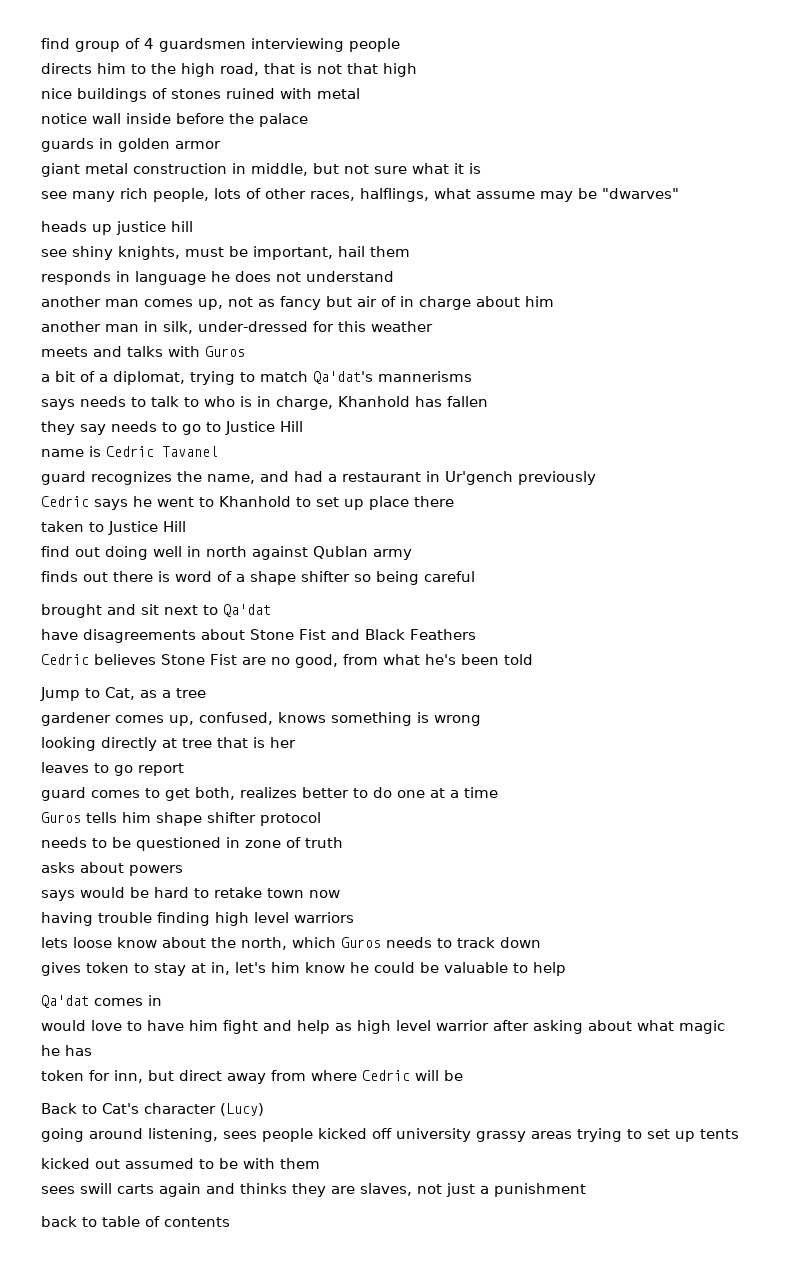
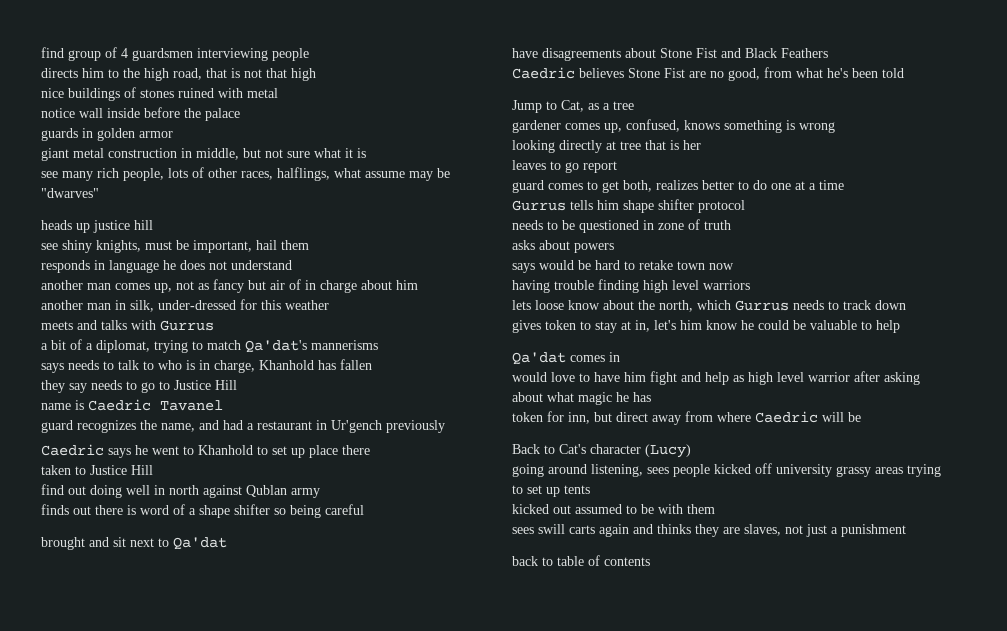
- meets and talks with Guros
+ meets and talks with Gurrus
- name is Cedric Tavanel
+ name is Caedric Tavanel
- Cedric says he went to Khanhold to set up place there
+ Caedric says he went to Khanhold to set up place there
- Cedric believes Stone Fist are no good, from what he's been told
+ Caedric believes Stone Fist are no good, from what he's been told
- Guros tells him shape shifter protocol
+ Gurrus tells him shape shifter protocol
- lets loose know about the north, which Guros needs to track down
+ lets loose know about the north, which Gurrus needs to track down
- token for inn, but direct away from where Cedric will be
+ token for inn, but direct away from where Caedric will be

